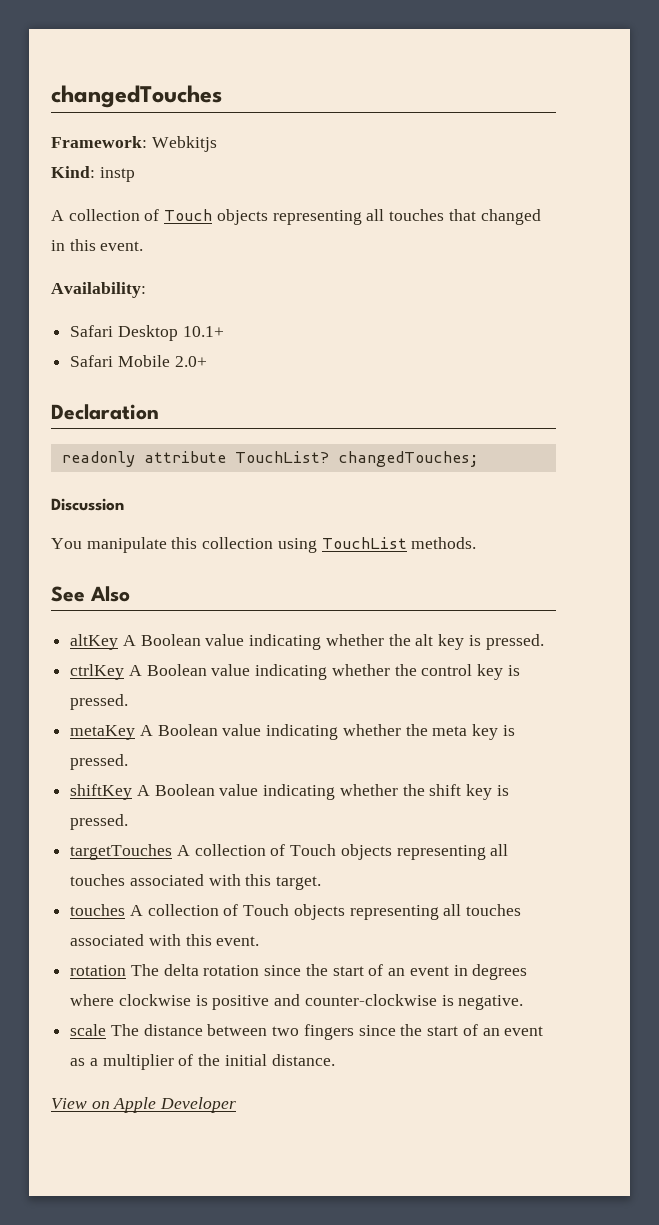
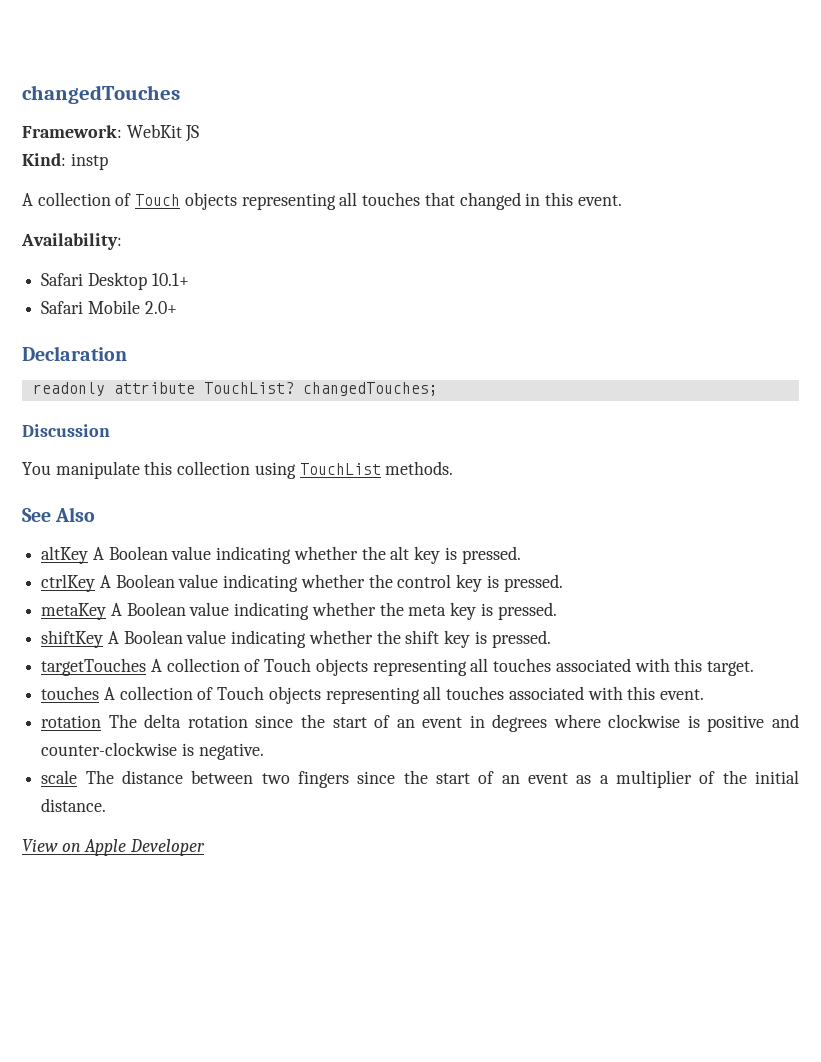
- Framework: Webkitjs
+ Framework: WebKit JS

